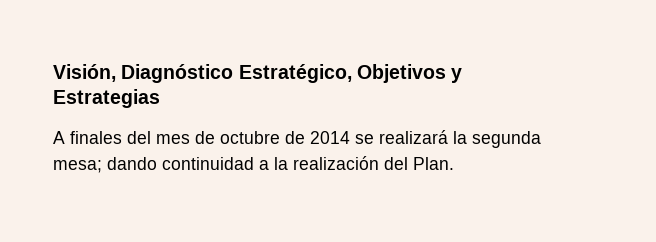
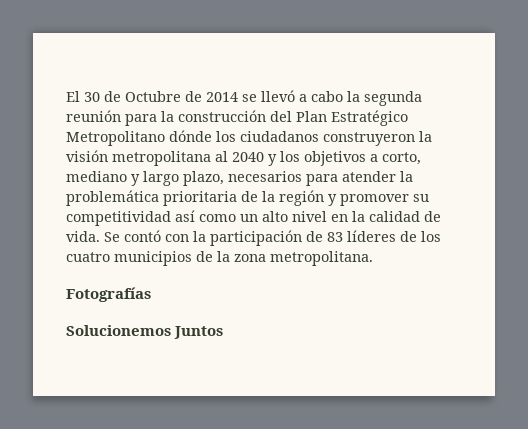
- Visión, Diagnóstico Estratégico, Objetivos y Estrategias
- A finales del mes de octubre de 2014 se realizará la segunda mesa; dando continuidad a la realización del Plan.
+ El 30 de Octubre de 2014 se llevó a cabo la segunda reunión para la construcción del Plan Estratégico Metropolitano dónde los ciudadanos construyeron la visión metropolitana al 2040 y los objetivos a corto, mediano y largo plazo, necesarios para atender la problemática prioritaria de la región y promover su competitividad así como un alto nivel en la calidad de vida. Se contó con la participación de 83 líderes de los cuatro municipios de la zona metropolitana.
+ Fotografías
+ Solucionemos Juntos

